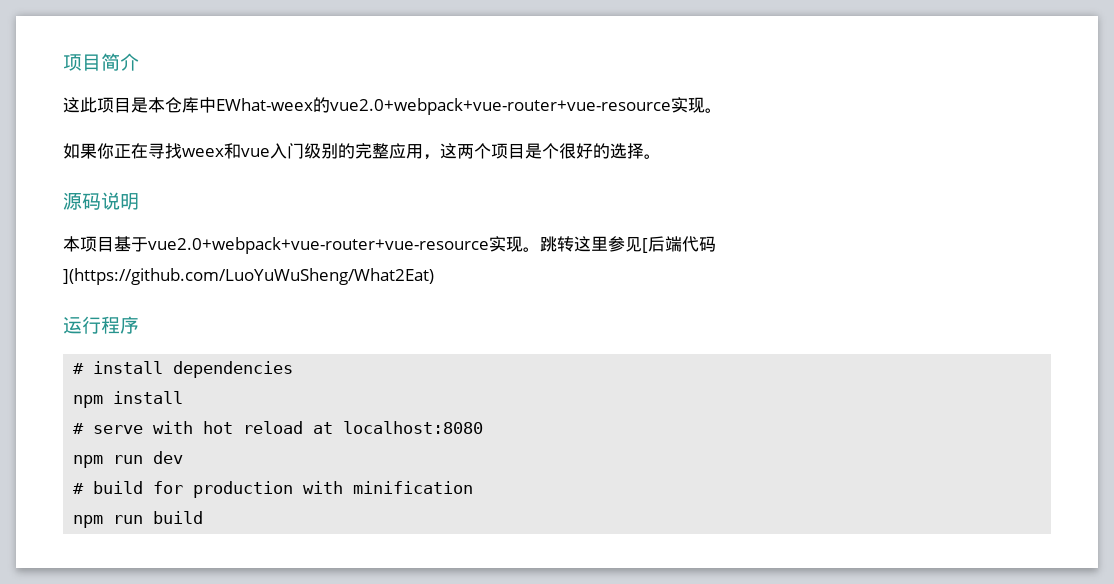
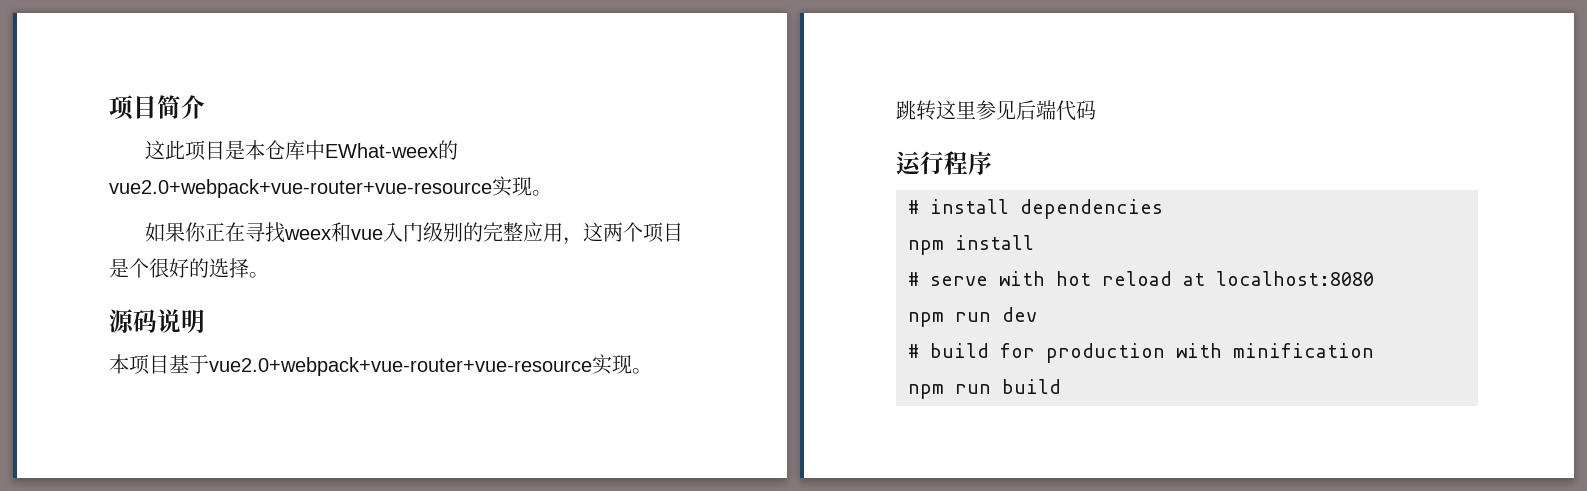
- 本项目基于vue2.0+webpack+vue-router+vue-resource实现。跳转这里参见[后端代码](https://github.com/LuoYuWuSheng/What2Eat)
+ 本项目基于vue2.0+webpack+vue-router+vue-resource实现。
+ 跳转这里参见后端代码

